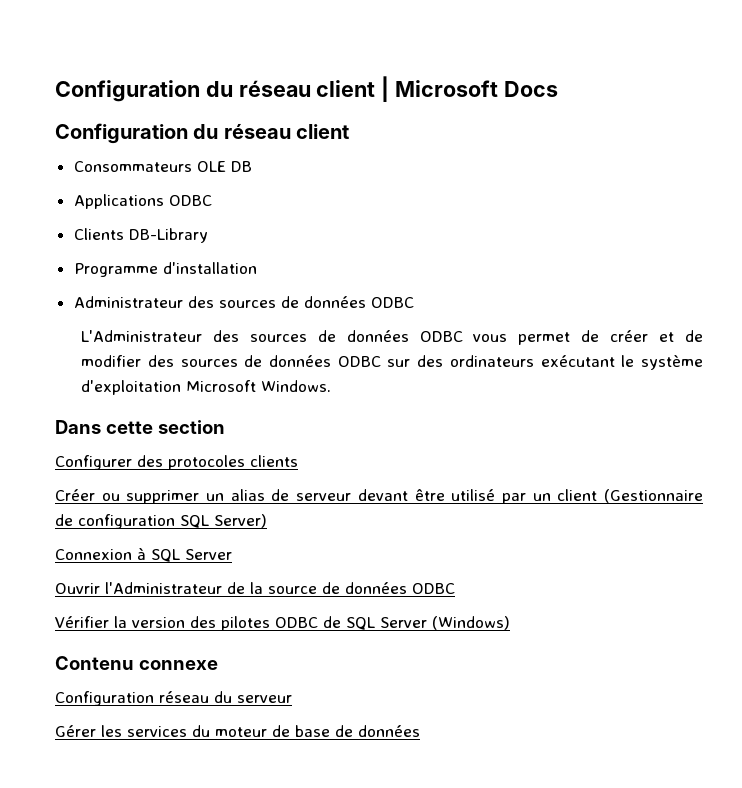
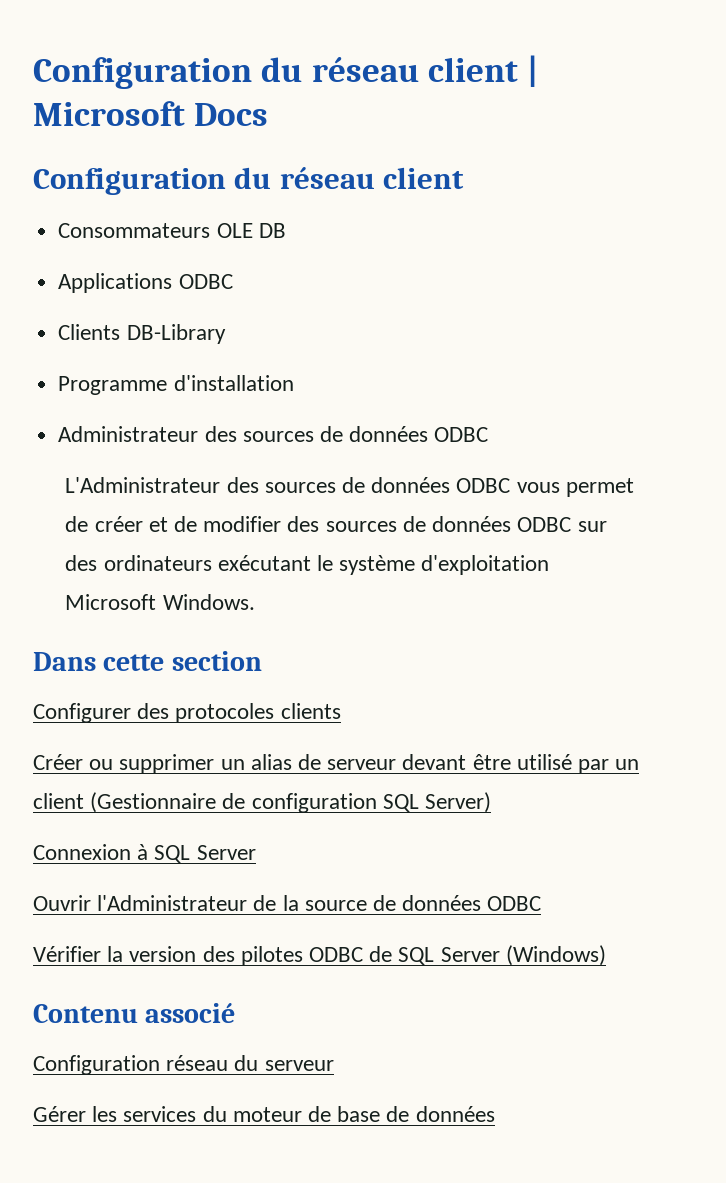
- Contenu connexe
+ Contenu associé

